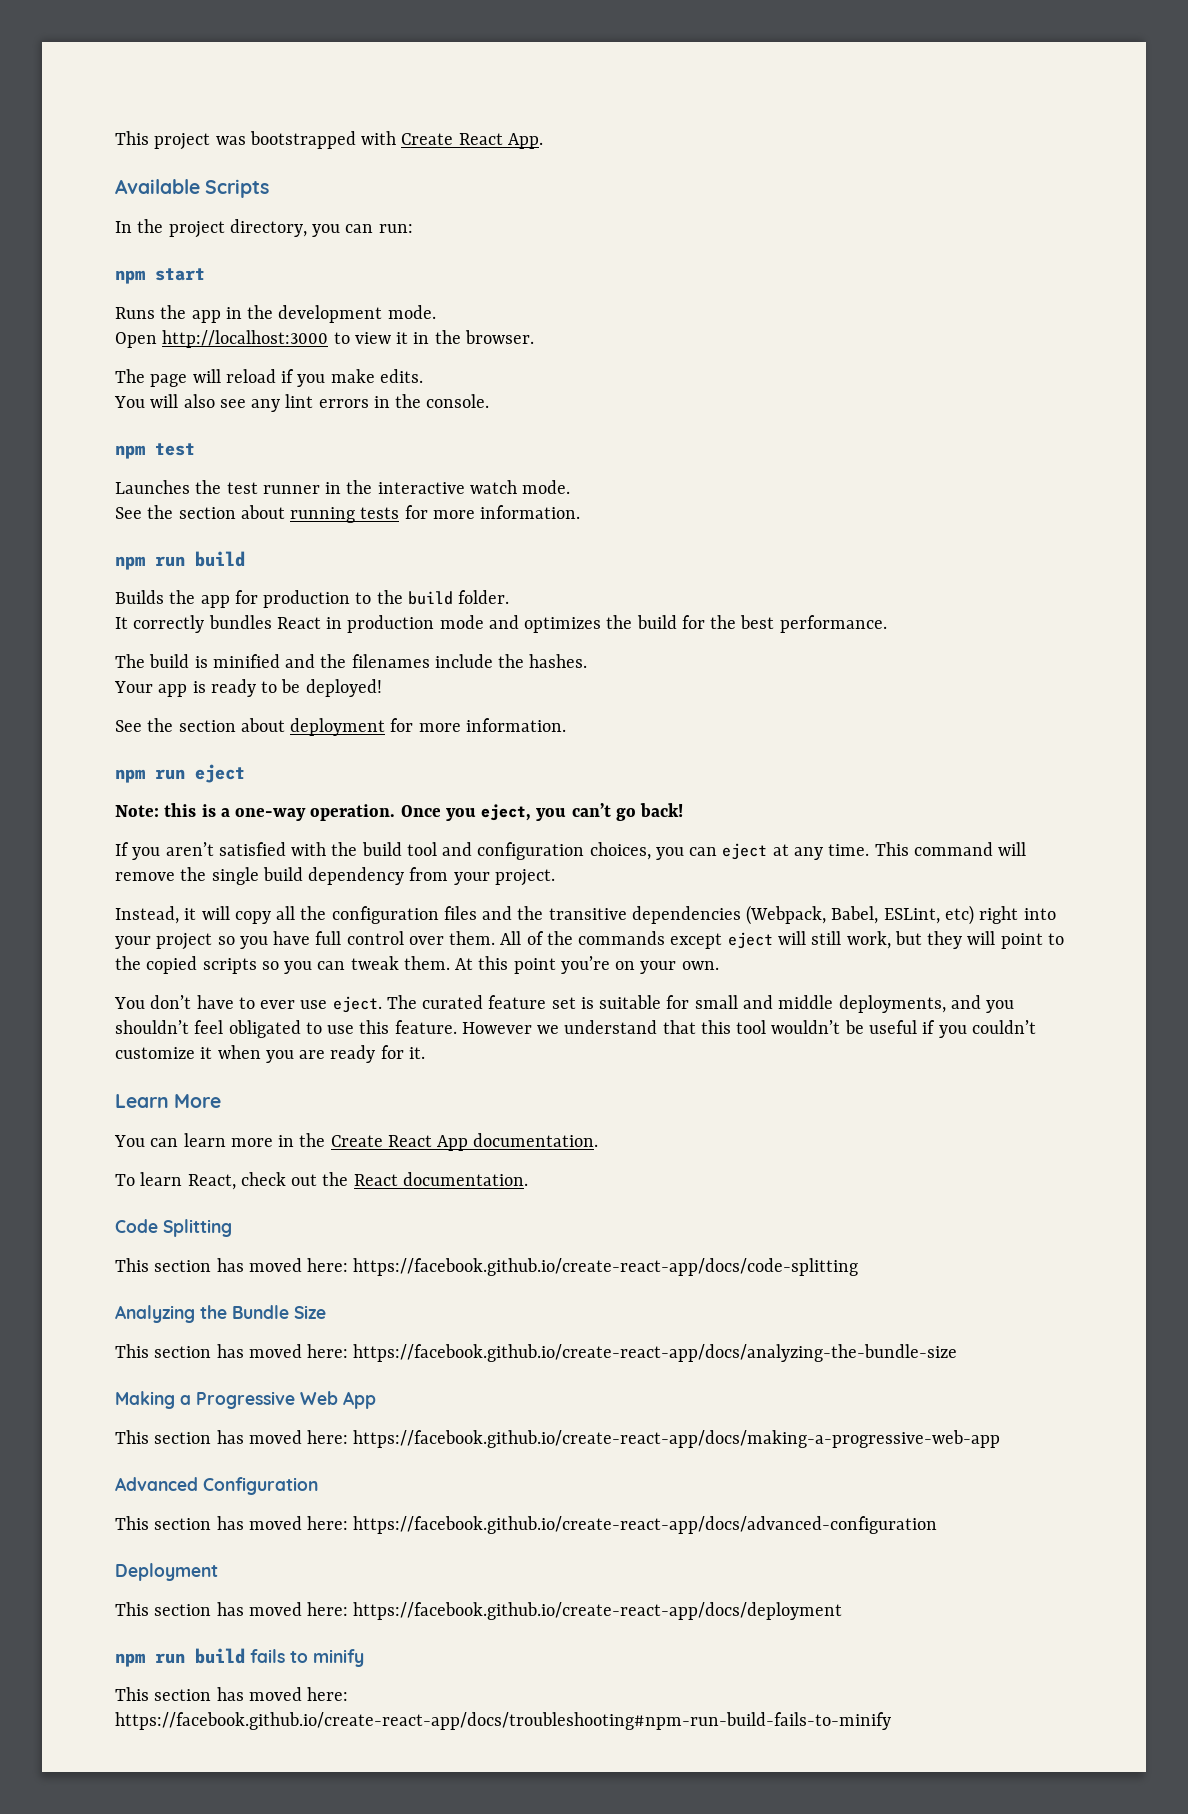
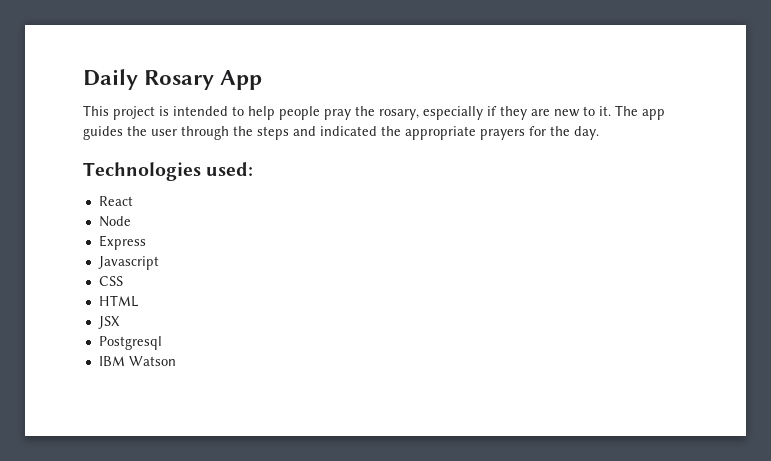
- This project was bootstrapped with Create React App.
- Available Scripts
- In the project directory, you can run:
- npm start
- Runs the app in the development mode.
- Open http://localhost:3000 to view it in the browser.
- The page will reload if you make edits.
- You will also see any lint errors in the console.
- npm test
- Launches the test runner in the interactive watch mode.
- See the section about running tests for more information.
- npm run build
- Builds the app for production to the build folder.
- It correctly bundles React in production mode and optimizes the build for the best performance.
- The build is minified and the filenames include the hashes.
- Your app is ready to be deployed!
- See the section about deployment for more information.
- npm run eject
- Note: this is a one-way operation. Once you eject, you can’t go back!
- If you aren’t satisfied with the build tool and configuration choices, you can eject at any time. This command will remove the single build dependency from your project.
- Instead, it will copy all the configuration files and the transitive dependencies (Webpack, Babel, ESLint, etc) right into your project so you have full control over them. All of the commands except eject will still work, but they will point to the copied scripts so you can tweak them. At this point you’re on your own.
- You don’t have to ever use eject. The curated feature set is suitable for small and middle deployments, and you shouldn’t feel obligated to use this feature. However we understand that this tool wouldn’t be useful if you couldn’t customize it when you are ready for it.
- Learn More
- You can learn more in the Create React App documentation.
- To learn React, check out the React documentation.
- Code Splitting
- This section has moved here: https://facebook.github.io/create-react-app/docs/code-splitting
- Analyzing the Bundle Size
- This section has moved here: https://facebook.github.io/create-react-app/docs/analyzing-the-bundle-size
- Making a Progressive Web App
- This section has moved here: https://facebook.github.io/create-react-app/docs/making-a-progressive-web-app
- Advanced Configuration
- This section has moved here: https://facebook.github.io/create-react-app/docs/advanced-configuration
- Deployment
- This section has moved here: https://facebook.github.io/create-react-app/docs/deployment
- npm run build fails to minify
- This section has moved here: https://facebook.github.io/create-react-app/docs/troubleshooting#npm-run-build-fails-to-minify
+ Daily Rosary App
+ This project is intended to help people pray the rosary, especially if they are new to it. The app guides the user through the steps and indicated the appropriate prayers for the day.
+ Technologies used:
+ React
+ Node
+ Express
+ Javascript
+ CSS
+ HTML
+ JSX
+ Postgresql
+ IBM Watson

